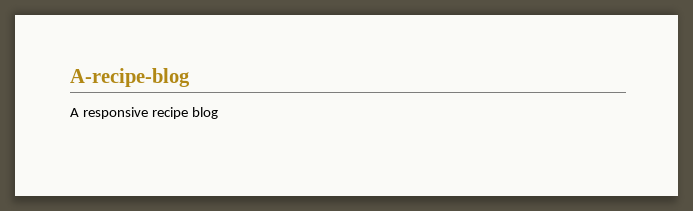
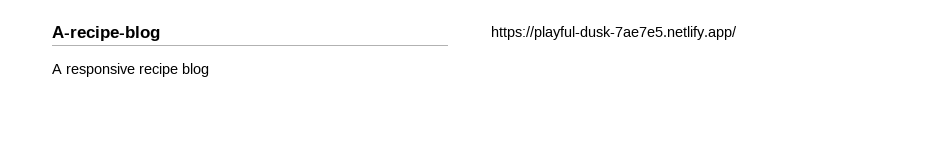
- A responsive recipe blog
+ A responsive recipe blog https://playful-dusk-7ae7e5.netlify.app/

